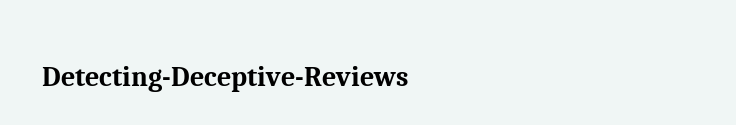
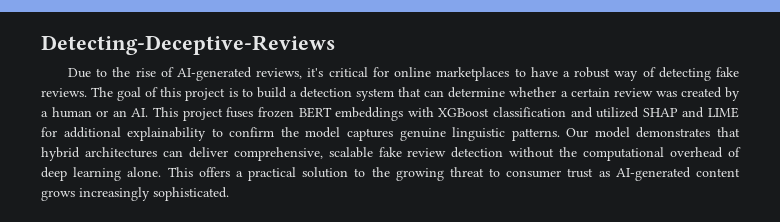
+ Due to the rise of AI-generated reviews, it's critical for online marketplaces to have a robust way of detecting fake reviews. The goal of this project is to build a detection system that can determine whether a certain review was created by a human or an AI. This project fuses frozen BERT embeddings with XGBoost classification and utilized SHAP and LIME for additional explainability to confirm the model captures genuine linguistic patterns. Our model demonstrates that hybrid architectures can deliver comprehensive, scalable fake review detection without the computational overhead of deep learning alone. This offers a practical solution to the growing threat to consumer trust as AI-generated content grows increasingly sophisticated.

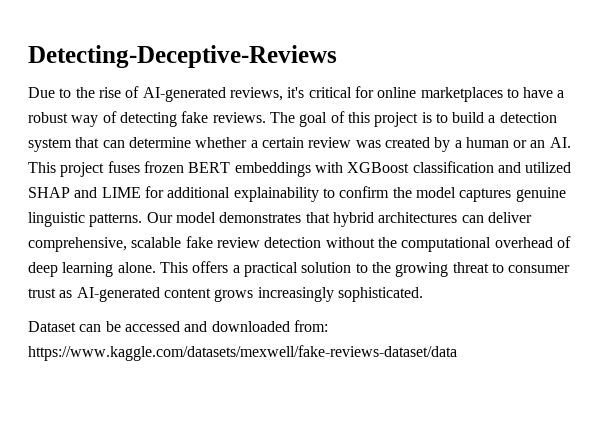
+ Dataset can be accessed and downloaded from: https://www.kaggle.com/datasets/mexwell/fake-reviews-dataset/data

